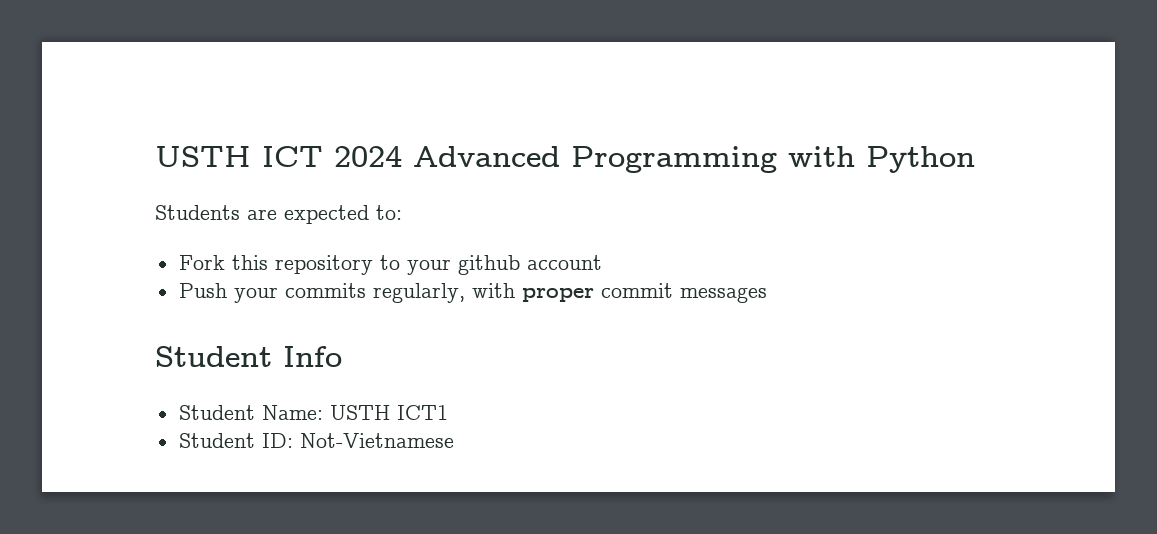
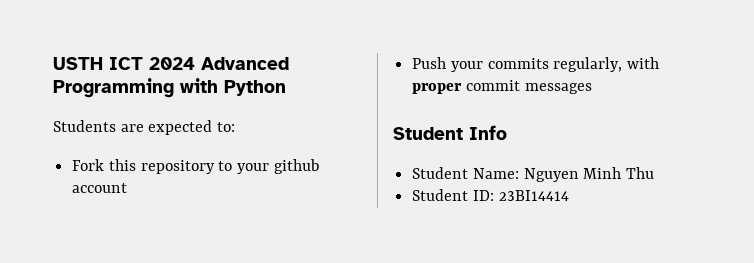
- Student Name: USTH ICT1
+ Student Name: Nguyen Minh Thu
- Student ID: Not-Vietnamese
+ Student ID: 23BI14414

